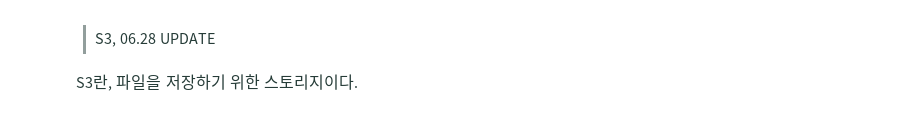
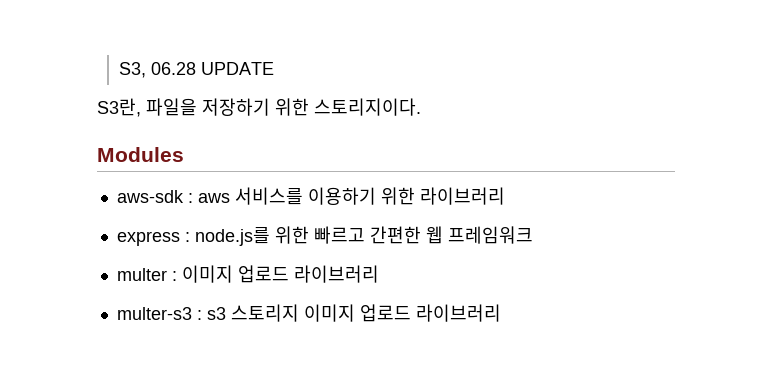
+ Modules
+ aws-sdk : aws 서비스를 이용하기 위한 라이브러리
+ express : node.js를 위한 빠르고 간편한 웹 프레임워크
+ multer : 이미지 업로드 라이브러리
+ multer-s3 : s3 스토리지 이미지 업로드 라이브러리

